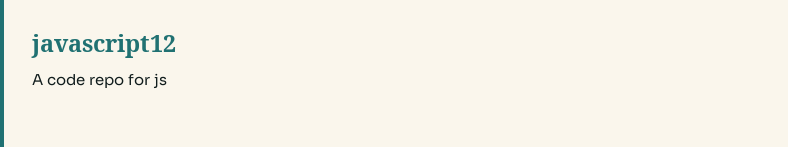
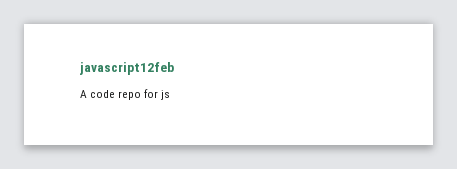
- javascript12
+ javascript12feb

